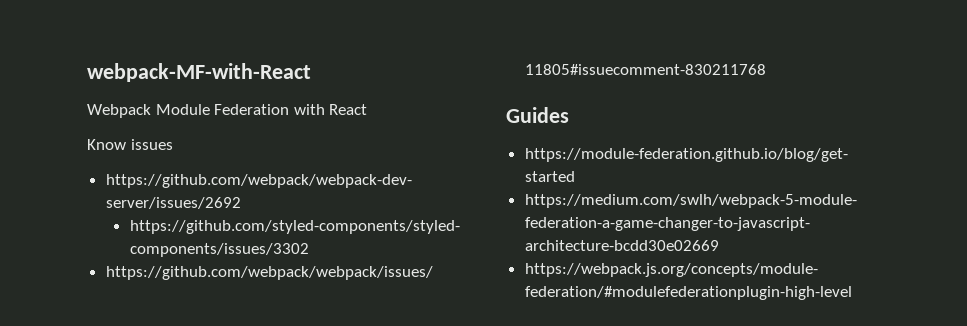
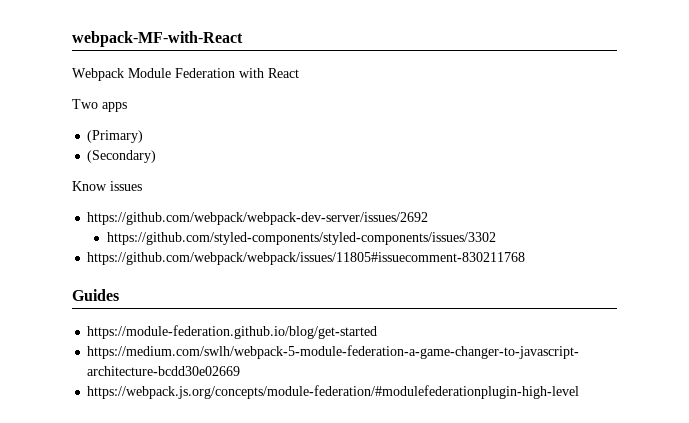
+ Two apps
+ (Primary)
+ (Secondary)

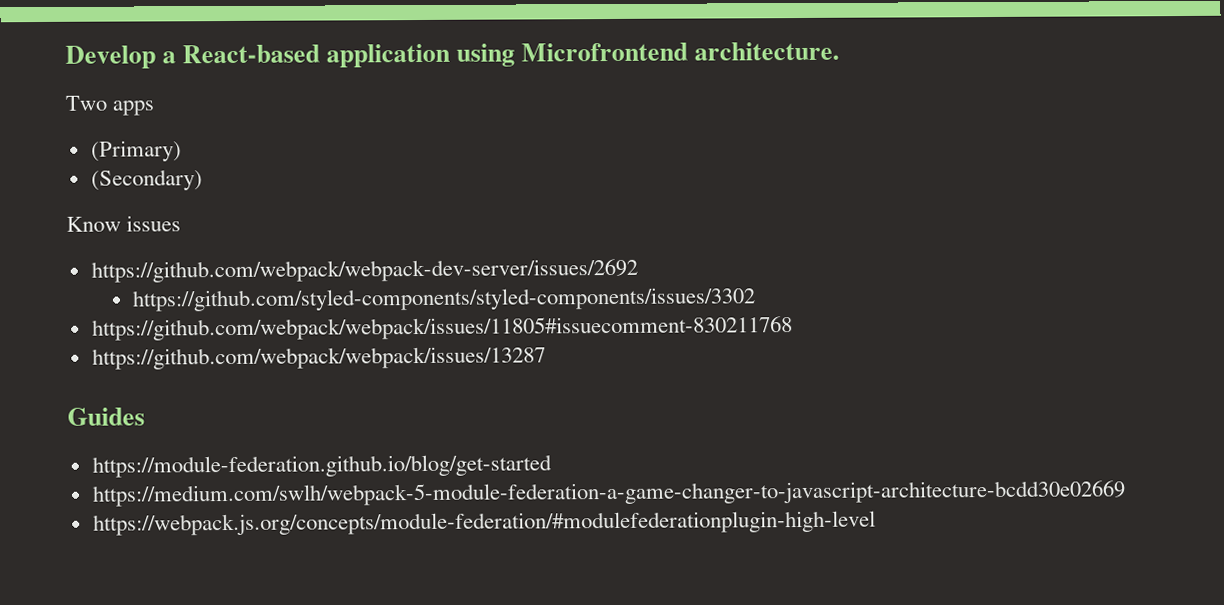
- webpack-MF-with-React
- Webpack Module Federation with React
+ Develop a React-based application using Microfrontend architecture.
+ https://github.com/webpack/webpack/issues/13287

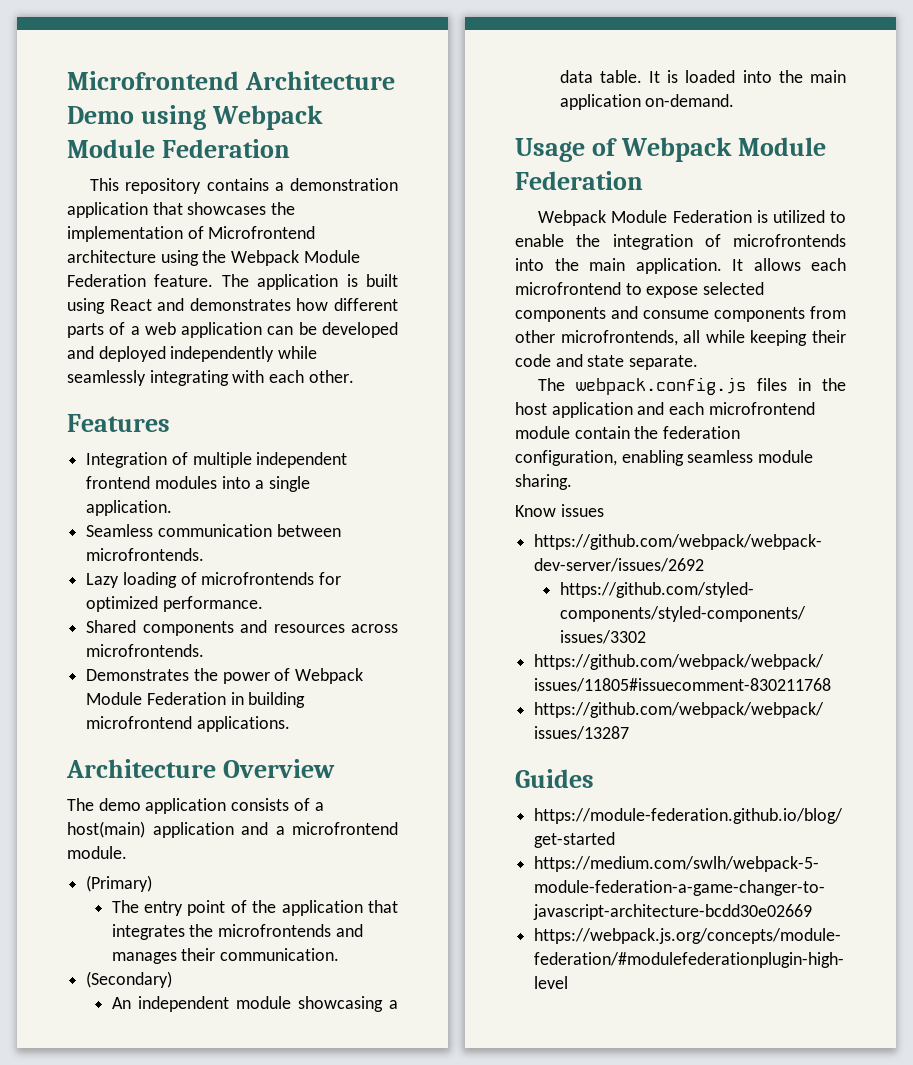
- Develop a React-based application using Microfrontend architecture.
- Two apps
+ Microfrontend Architecture Demo using Webpack Module Federation
+ This repository contains a demonstration application that showcases the implementation of Microfrontend architecture using the Webpack Module Federation feature. The application is built using React and demonstrates how different parts of a web application can be developed and deployed independently while seamlessly integrating with each other.
+ Features
+ Integration of multiple independent frontend modules into a single application.
+ Seamless communication between microfrontends.
+ Lazy loading of microfrontends for optimized performance.
+ Shared components and resources across microfrontends.
+ Demonstrates the power of Webpack Module Federation in building microfrontend applications.
+ Architecture Overview
+ The demo application consists of a host(main) application and a microfrontend module.
  (Primary)
+ The entry point of the application that integrates the microfrontends and manages their communication.
  (Secondary)
+ An independent module showcasing a data table. It is loaded into the main application on-demand.
+ Usage of Webpack Module Federation
+ Webpack Module Federation is utilized to enable the integration of microfrontends into the main application. It allows each microfrontend to expose selected components and consume components from other microfrontends, all while keeping their code and state separate.
+ The webpack.config.js files in the host application and each microfrontend module contain the federation configuration, enabling seamless module sharing.

